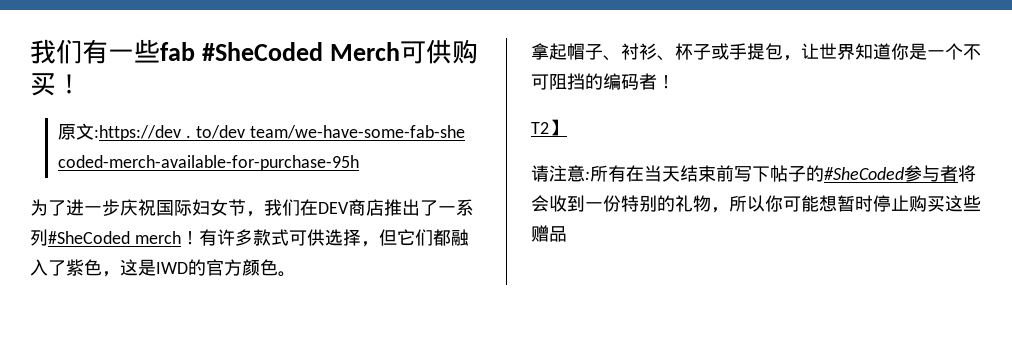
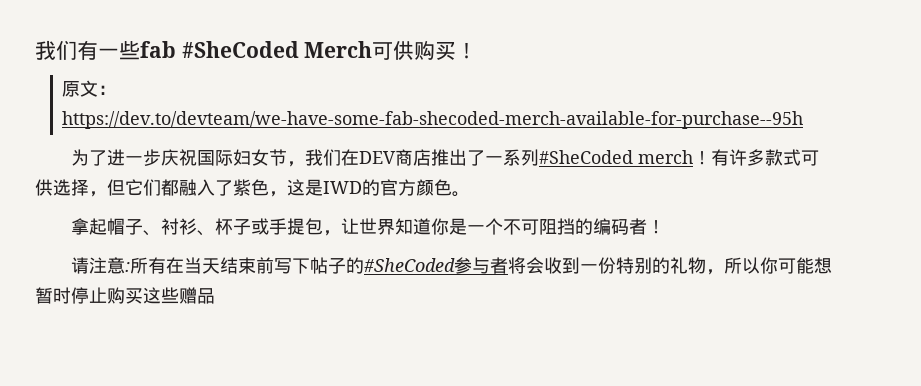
- 原文:https://dev . to/dev team/we-have-some-fab-she coded-merch-available-for-purchase-95h
+ 原文：https://dev.to/devteam/we-have-some-fab-shecoded-merch-available-for-purchase--95h
- T2】

